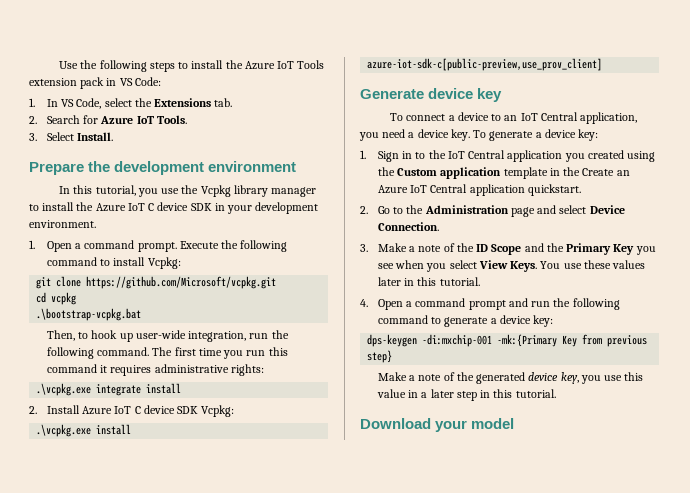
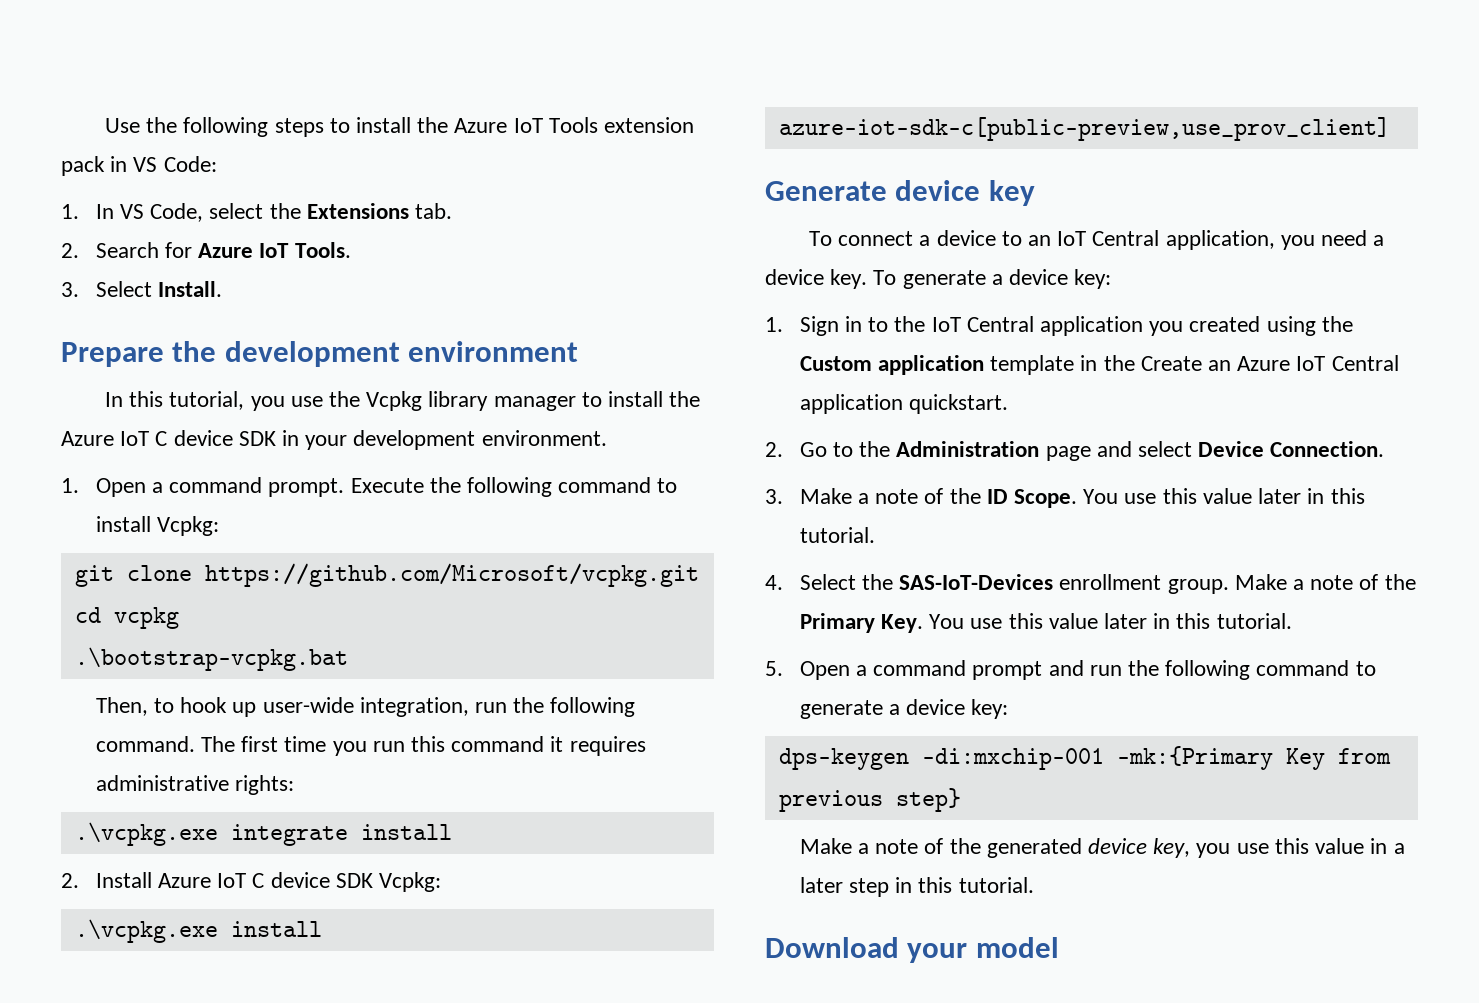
- 3. Make a note of the ID Scope and the Primary Key you see when you select View Keys. You use these values later in this tutorial.
- 4. Open a command prompt and run the following command to generate a device key:
+ 3. Make a note of the ID Scope. You use this value later in this tutorial.
+ 4. Select the SAS-IoT-Devices enrollment group. Make a note of the Primary Key. You use this value later in this tutorial.
+ 5. Open a command prompt and run the following command to generate a device key:

